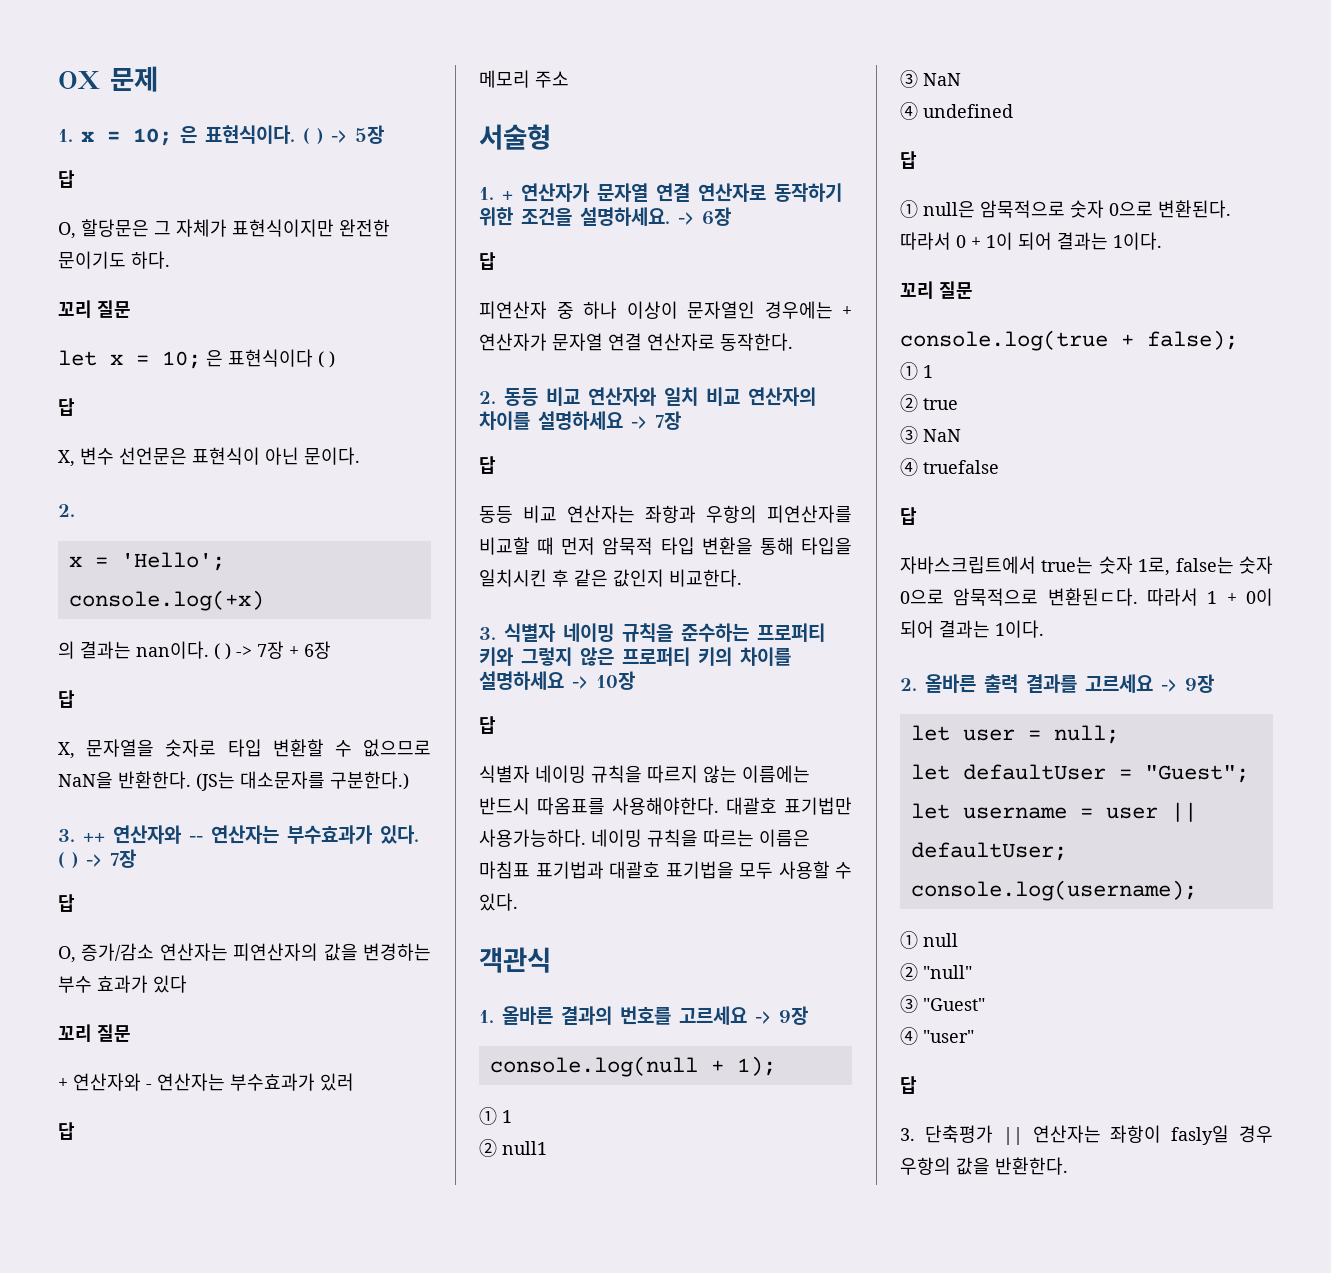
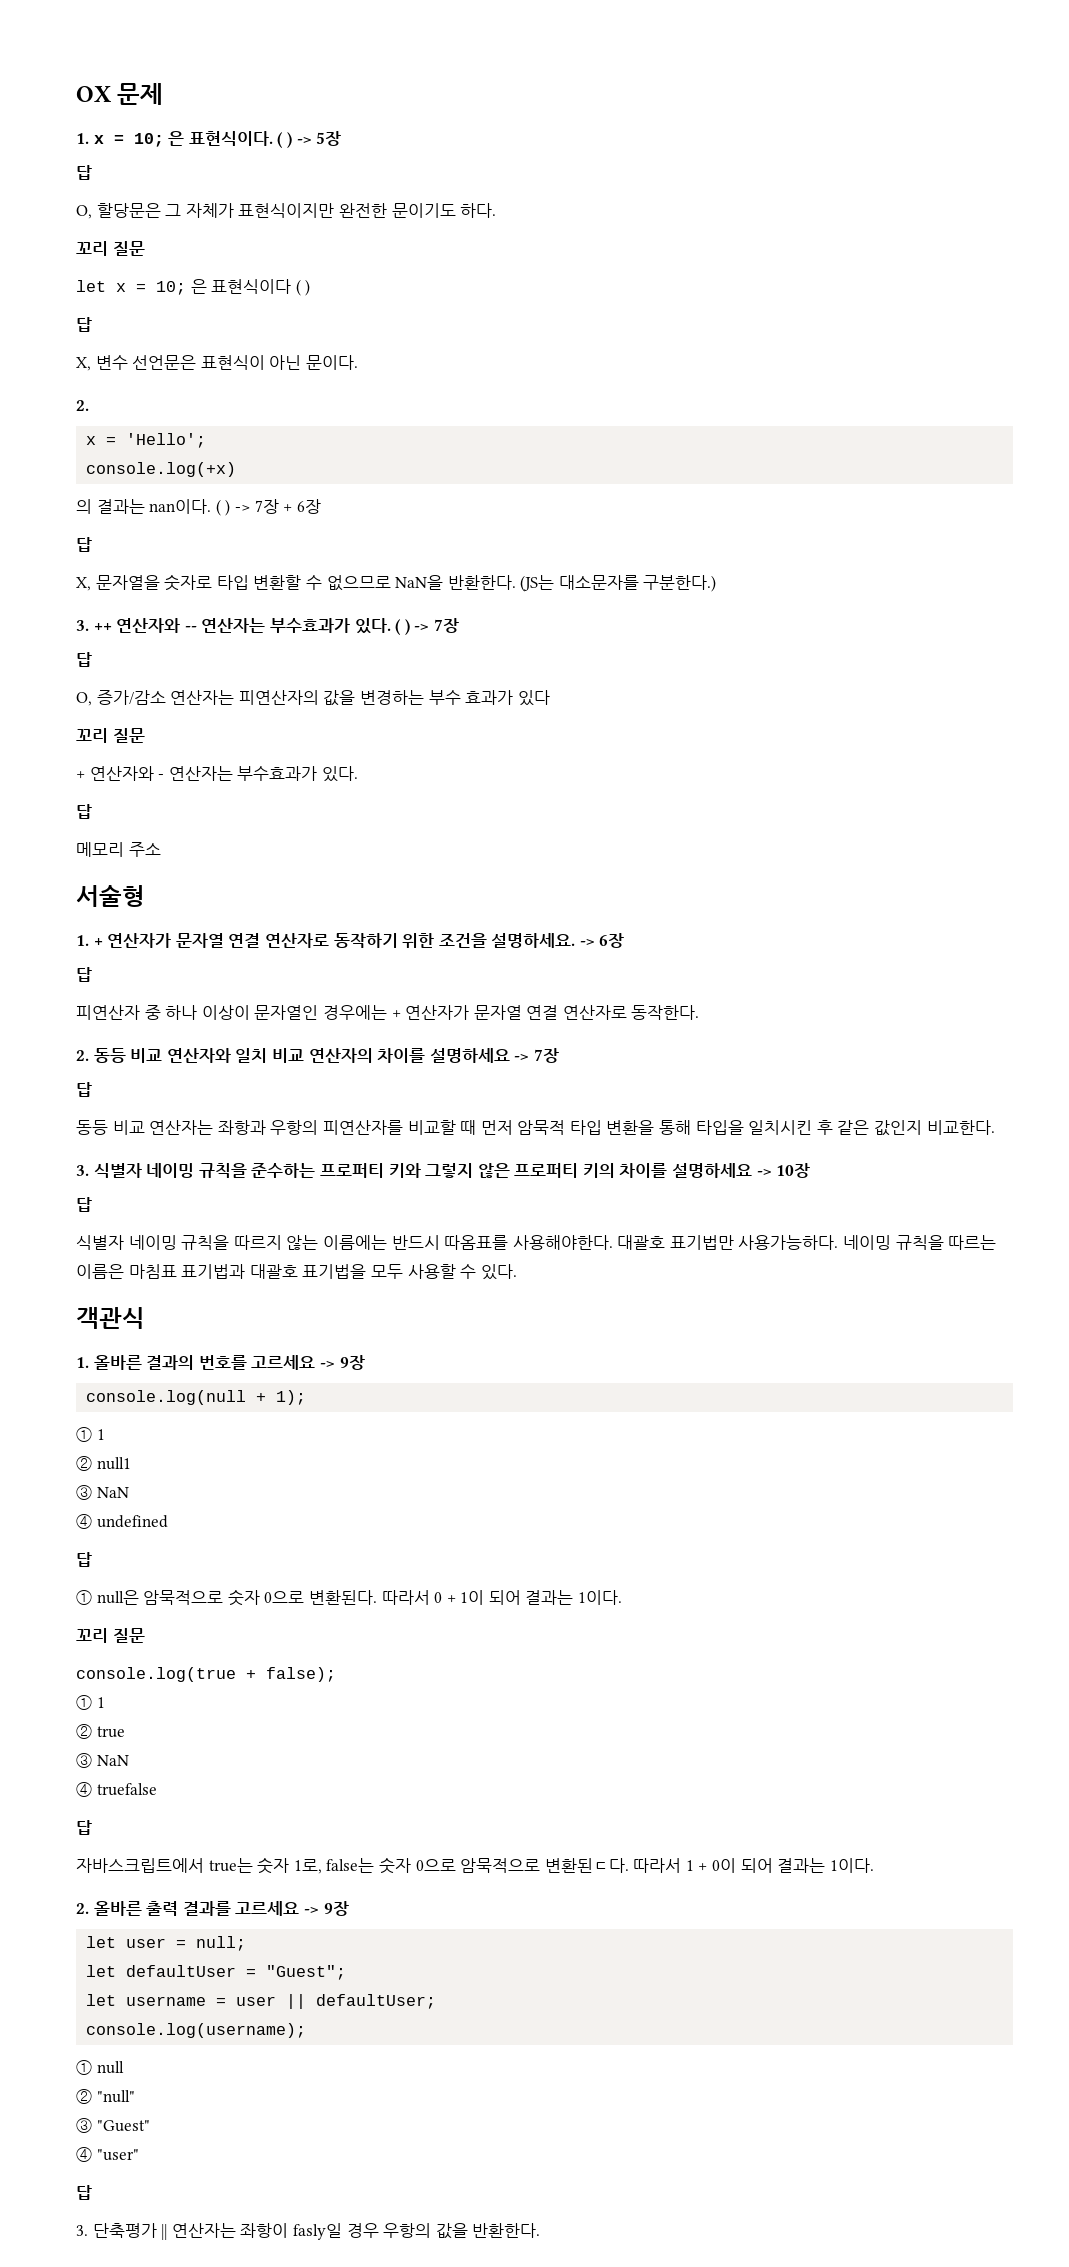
- + 연산자와 - 연산자는 부수효과가 있러
+ + 연산자와 - 연산자는 부수효과가 있다.

